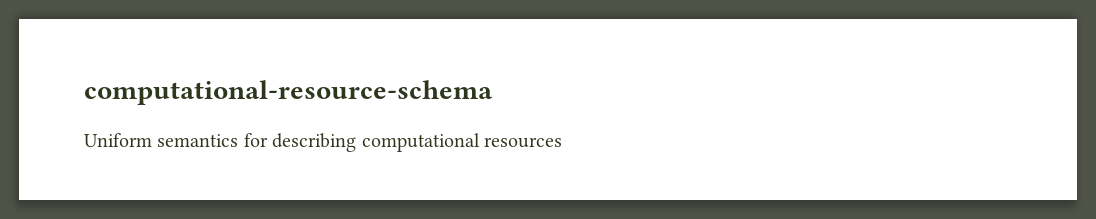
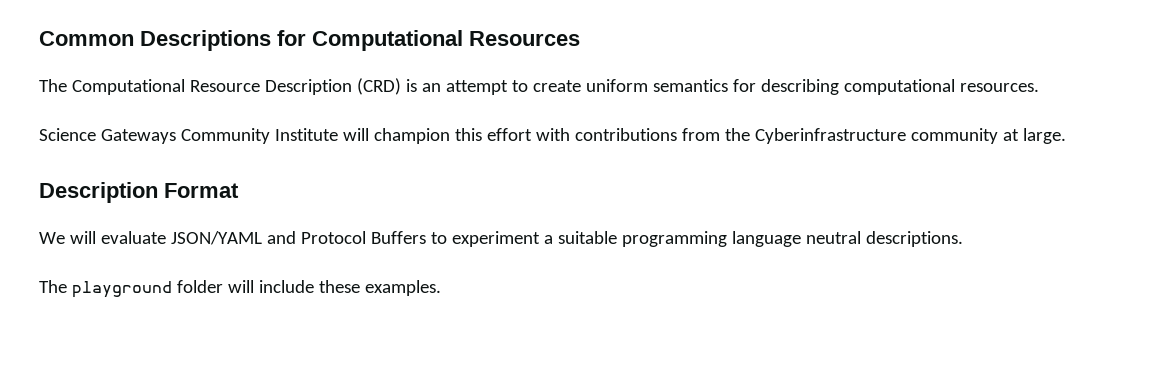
- computational-resource-schema
- Uniform semantics for describing computational resources
+ Common Descriptions for Computational Resources
+ The Computational Resource Description (CRD) is an attempt to create uniform semantics for describing computational resources.
+ Science Gateways Community Institute will champion this effort with contributions from the Cyberinfrastructure community at large.
+ Description Format
+ We will evaluate JSON/YAML and Protocol Buffers to experiment a suitable programming language neutral descriptions.
+ The playground folder will include these examples.

